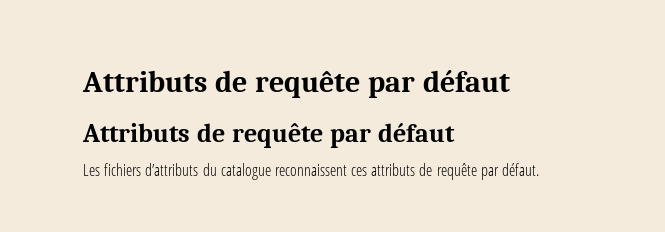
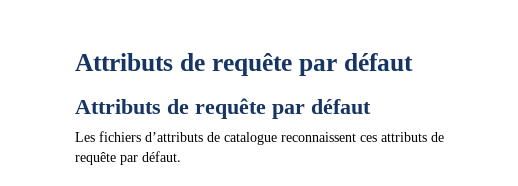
- Les fichiers d’attributs du catalogue reconnaissent ces attributs de requête par défaut.
+ Les fichiers d’attributs de catalogue reconnaissent ces attributs de requête par défaut.

